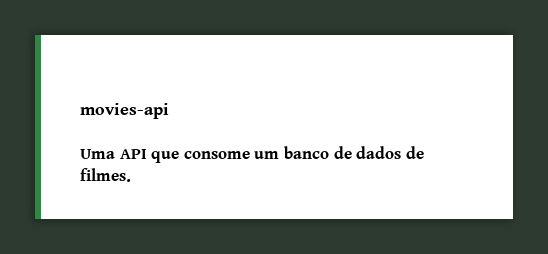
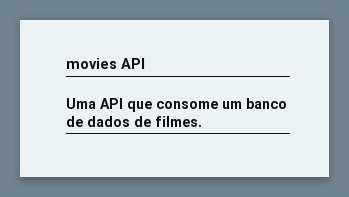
- movies-api
+ movies API

